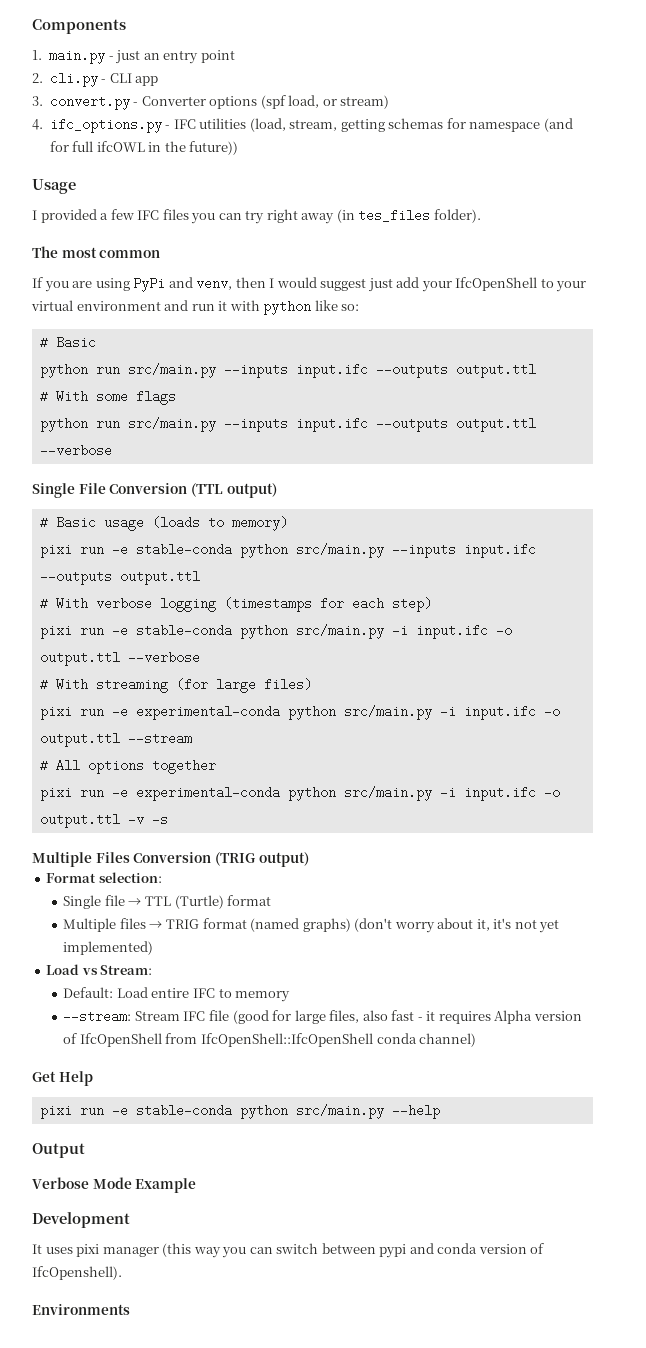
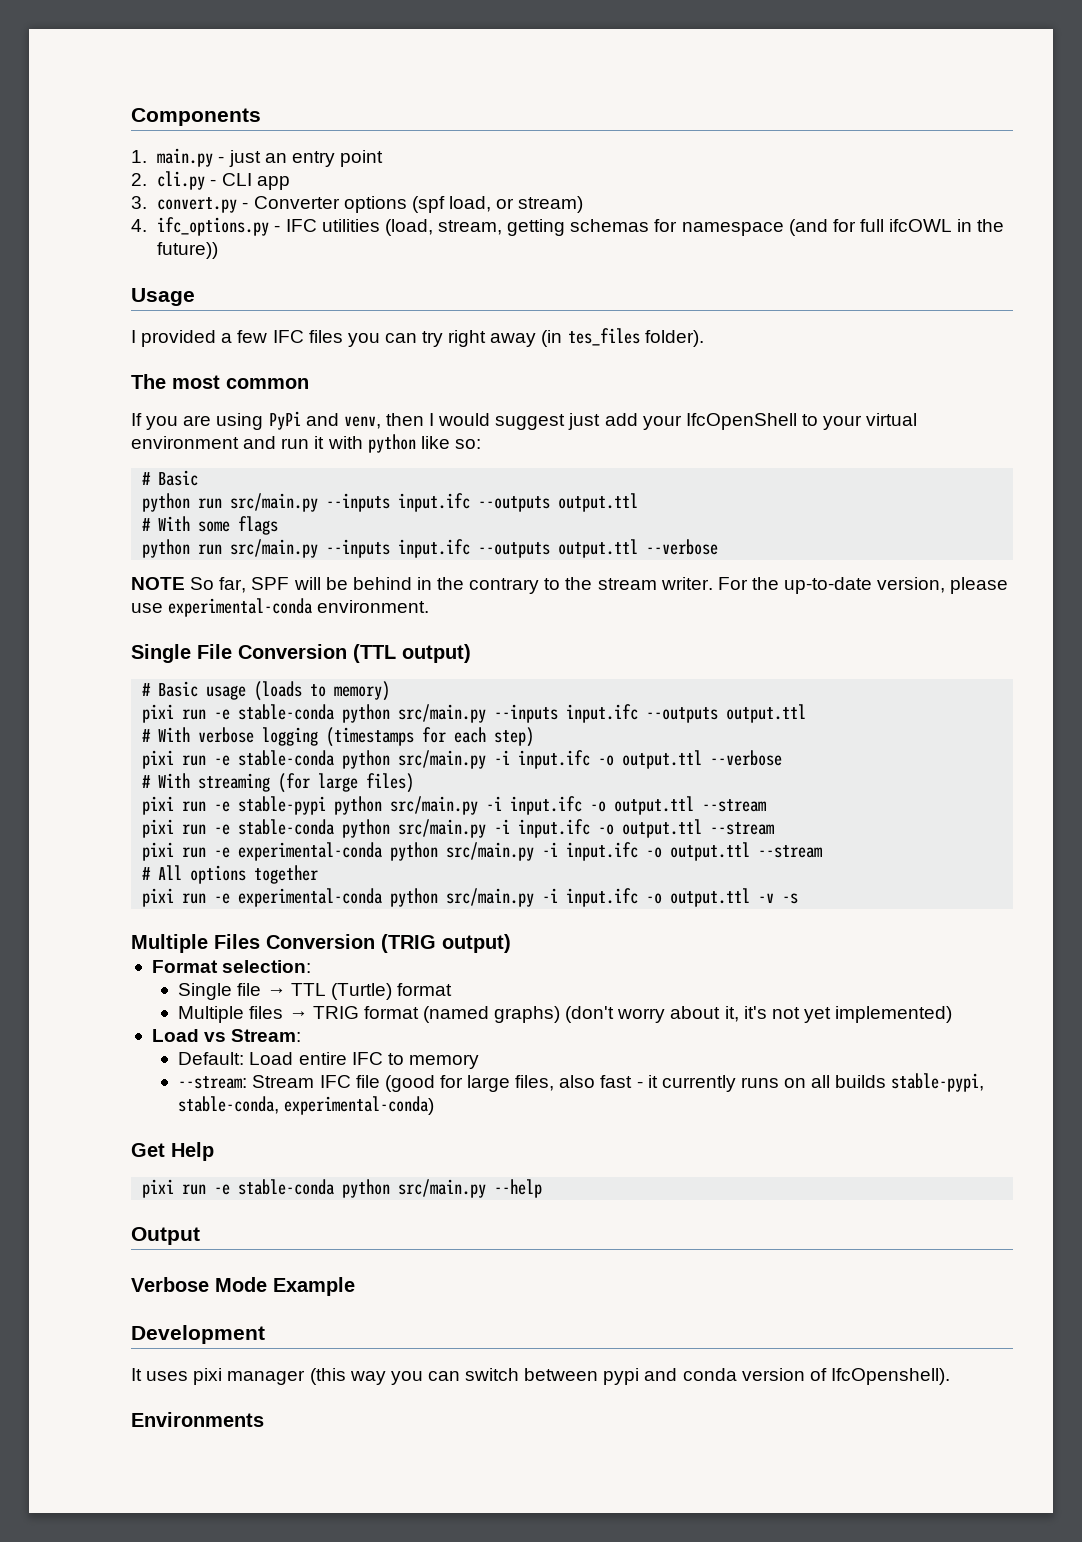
+ NOTE So far, SPF will be behind in the contrary to the stream writer. For the up-to-date version, please use experimental-conda environment.
+ pixi run -e stable-pypi python src/main.py -i input.ifc -o output.ttl --stream
+ pixi run -e stable-conda python src/main.py -i input.ifc -o output.ttl --stream
- --stream: Stream IFC file (good for large files, also fast - it requires Alpha version of IfcOpenShell from IfcOpenShell::IfcOpenShell conda channel)
+ --stream: Stream IFC file (good for large files, also fast - it currently runs on all builds stable-pypi, stable-conda, experimental-conda)

